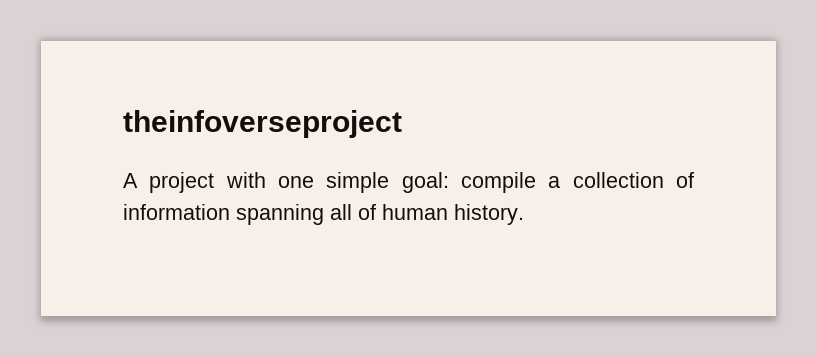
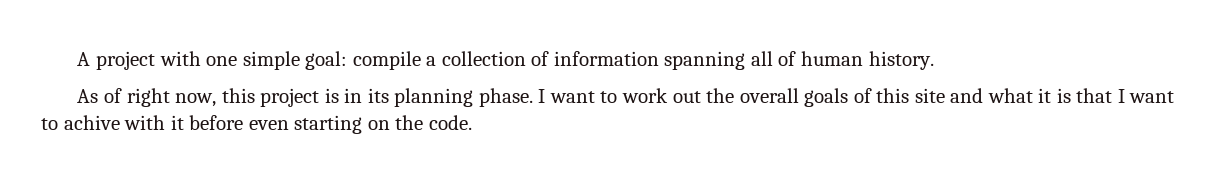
- theinfoverseproject
+ As of right now, this project is in its planning phase. I want to work out the overall goals of this site and what it is that I want to achive with it before even starting on the code.

